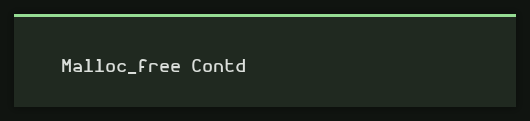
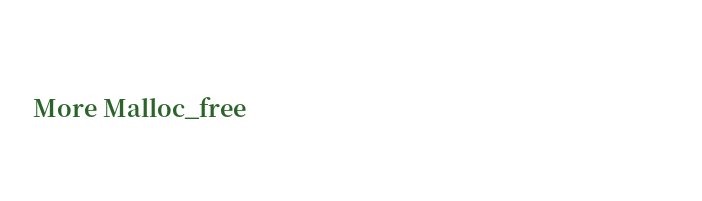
- Malloc_free Contd
+ More Malloc_free

